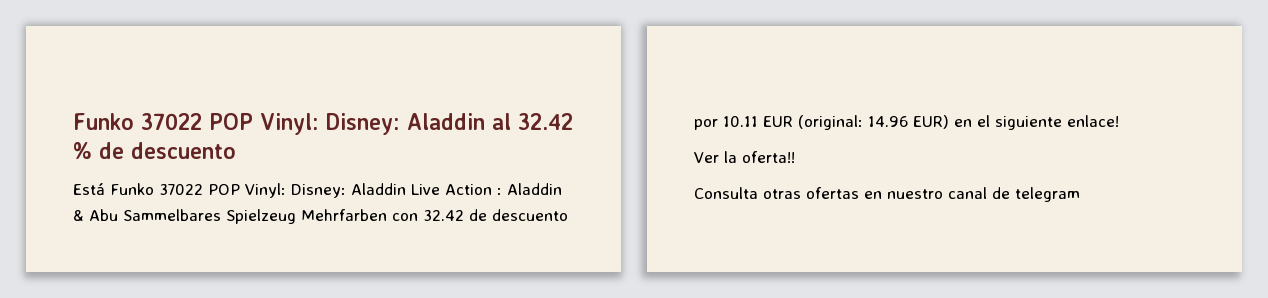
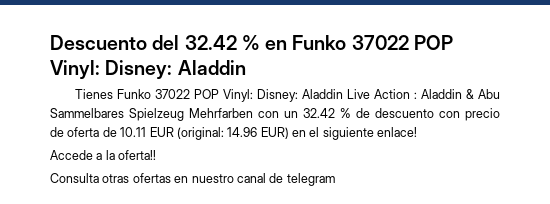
- Funko 37022 POP Vinyl: Disney: Aladdin al 32.42 % de descuento
- Está Funko 37022 POP Vinyl: Disney: Aladdin Live Action : Aladdin & Abu Sammelbares Spielzeug Mehrfarben con 32.42 de descuento por 10.11 EUR (original: 14.96 EUR) en el siguiente enlace!
+ Descuento del 32.42 % en Funko 37022 POP Vinyl: Disney: Aladdin
+ Tienes Funko 37022 POP Vinyl: Disney: Aladdin Live Action : Aladdin & Abu Sammelbares Spielzeug Mehrfarben con un 32.42 % de descuento con precio de oferta de 10.11 EUR (original: 14.96 EUR) en el siguiente enlace!
- Ver la oferta!!
+ Accede a la oferta!!

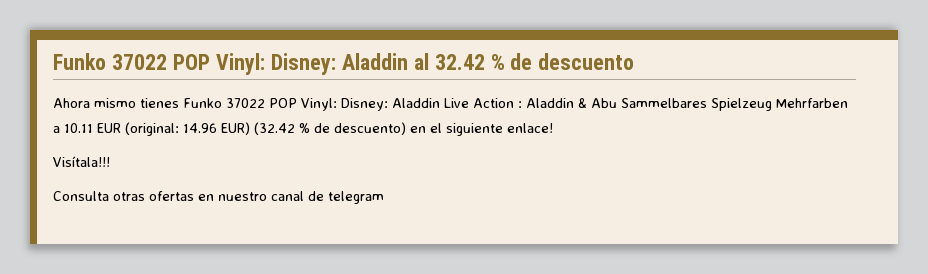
- Descuento del 32.42 % en Funko 37022 POP Vinyl: Disney: Aladdin
- Tienes Funko 37022 POP Vinyl: Disney: Aladdin Live Action : Aladdin & Abu Sammelbares Spielzeug Mehrfarben con un 32.42 % de descuento con precio de oferta de 10.11 EUR (original: 14.96 EUR) en el siguiente enlace!
+ Funko 37022 POP Vinyl: Disney: Aladdin al 32.42 % de descuento
+ Ahora mismo tienes Funko 37022 POP Vinyl: Disney: Aladdin Live Action : Aladdin & Abu Sammelbares Spielzeug Mehrfarben a 10.11 EUR (original: 14.96 EUR) (32.42 % de descuento) en el siguiente enlace!
- Accede a la oferta!!
+ Visítala!!!

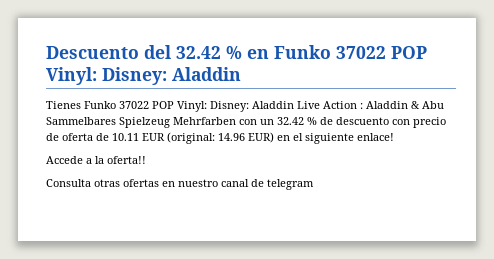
- Funko 37022 POP Vinyl: Disney: Aladdin al 32.42 % de descuento
- Ahora mismo tienes Funko 37022 POP Vinyl: Disney: Aladdin Live Action : Aladdin & Abu Sammelbares Spielzeug Mehrfarben a 10.11 EUR (original: 14.96 EUR) (32.42 % de descuento) en el siguiente enlace!
+ Descuento del 32.42 % en Funko 37022 POP Vinyl: Disney: Aladdin
+ Tienes Funko 37022 POP Vinyl: Disney: Aladdin Live Action : Aladdin & Abu Sammelbares Spielzeug Mehrfarben con un 32.42 % de descuento con precio de oferta de 10.11 EUR (original: 14.96 EUR) en el siguiente enlace!
- Visítala!!!
+ Accede a la oferta!!

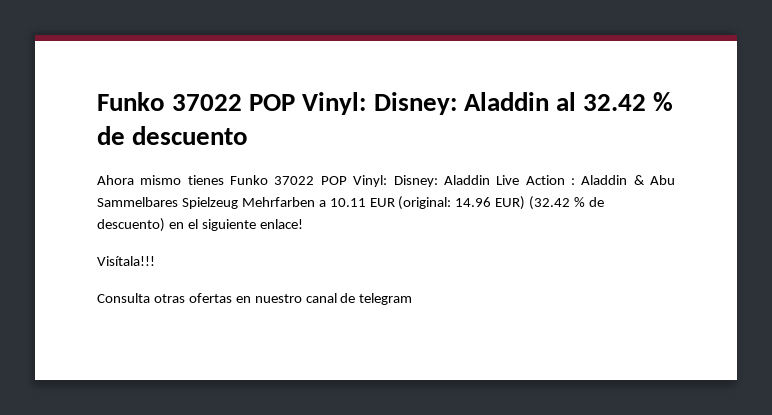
- Descuento del 32.42 % en Funko 37022 POP Vinyl: Disney: Aladdin
- Tienes Funko 37022 POP Vinyl: Disney: Aladdin Live Action : Aladdin & Abu Sammelbares Spielzeug Mehrfarben con un 32.42 % de descuento con precio de oferta de 10.11 EUR (original: 14.96 EUR) en el siguiente enlace!
+ Funko 37022 POP Vinyl: Disney: Aladdin al 32.42 % de descuento
+ Ahora mismo tienes Funko 37022 POP Vinyl: Disney: Aladdin Live Action : Aladdin & Abu Sammelbares Spielzeug Mehrfarben a 10.11 EUR (original: 14.96 EUR) (32.42 % de descuento) en el siguiente enlace!
- Accede a la oferta!!
+ Visítala!!!

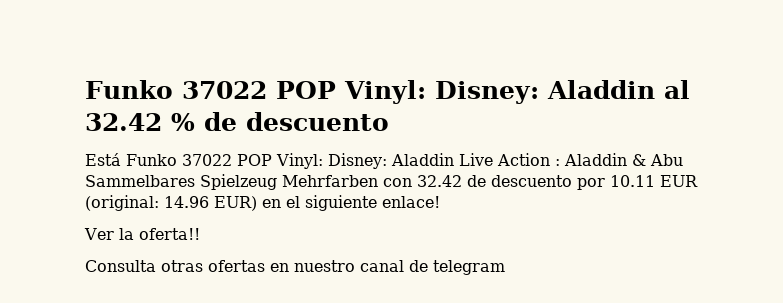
- Ahora mismo tienes Funko 37022 POP Vinyl: Disney: Aladdin Live Action : Aladdin & Abu Sammelbares Spielzeug Mehrfarben a 10.11 EUR (original: 14.96 EUR) (32.42 % de descuento) en el siguiente enlace!
+ Está Funko 37022 POP Vinyl: Disney: Aladdin Live Action : Aladdin & Abu Sammelbares Spielzeug Mehrfarben con 32.42 de descuento por 10.11 EUR (original: 14.96 EUR) en el siguiente enlace!
- Visítala!!!
+ Ver la oferta!!

